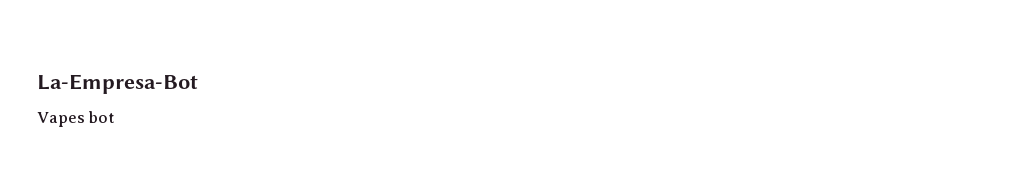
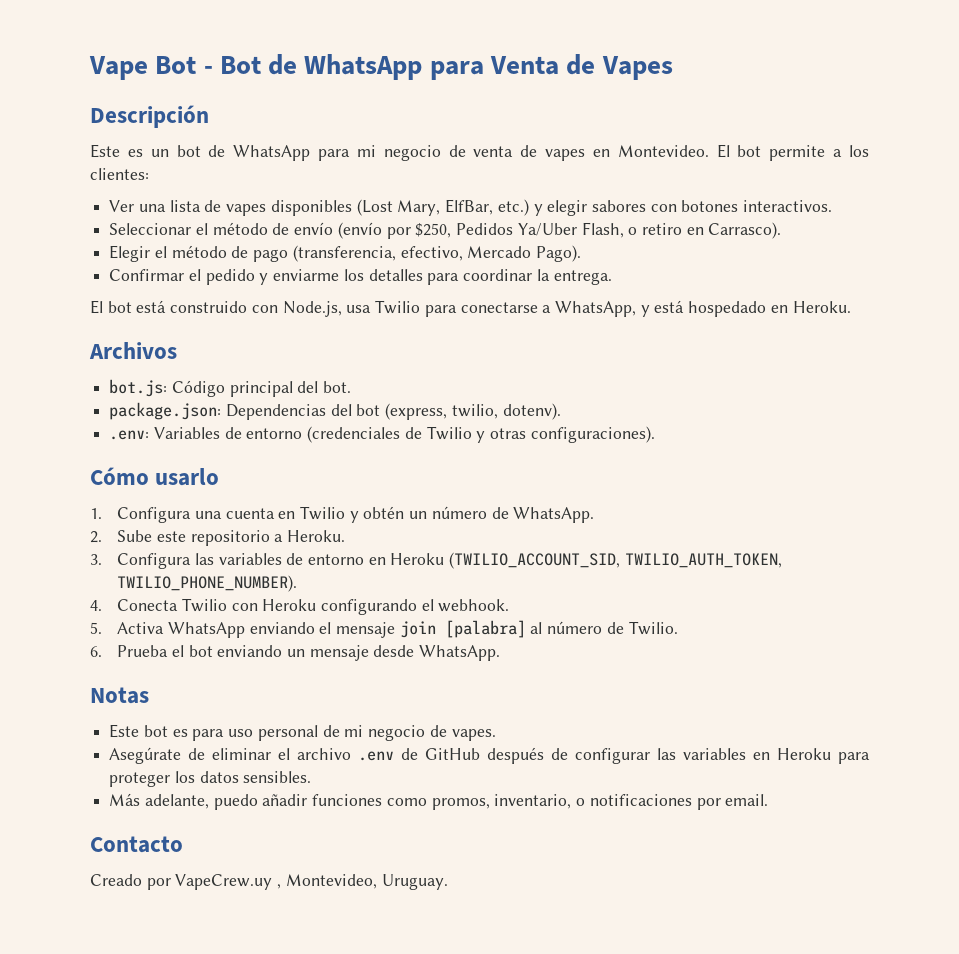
- La-Empresa-Bot
- Vapes bot
+ Vape Bot - Bot de WhatsApp para Venta de Vapes
+ Descripción
+ Este es un bot de WhatsApp para mi negocio de venta de vapes en Montevideo. El bot permite a los clientes:
+ Ver una lista de vapes disponibles (Lost Mary, ElfBar, etc.) y elegir sabores con botones interactivos.
+ Seleccionar el método de envío (envío por $250, Pedidos Ya/Uber Flash, o retiro en Carrasco).
+ Elegir el método de pago (transferencia, efectivo, Mercado Pago).
+ Confirmar el pedido y enviarme los detalles para coordinar la entrega.
+ El bot está construido con Node.js, usa Twilio para conectarse a WhatsApp, y está hospedado en Heroku.
+ Archivos
+ bot.js: Código principal del bot.
+ package.json: Dependencias del bot (express, twilio, dotenv).
+ .env: Variables de entorno (credenciales de Twilio y otras configuraciones).
+ Cómo usarlo
+ 1. Configura una cuenta en Twilio y obtén un número de WhatsApp.
+ 2. Sube este repositorio a Heroku.
+ 3. Configura las variables de entorno en Heroku (TWILIO_ACCOUNT_SID, TWILIO_AUTH_TOKEN, TWILIO_PHONE_NUMBER).
+ 4. Conecta Twilio con Heroku configurando el webhook.
+ 5. Activa WhatsApp enviando el mensaje join [palabra] al número de Twilio.
+ 6. Prueba el bot enviando un mensaje desde WhatsApp.
+ Notas
+ Este bot es para uso personal de mi negocio de vapes.
+ Asegúrate de eliminar el archivo .env de GitHub después de configurar las variables en Heroku para proteger los datos sensibles.
+ Más adelante, puedo añadir funciones como promos, inventario, o notificaciones por email.
+ Contacto
+ Creado por VapeCrew.uy , Montevideo, Uruguay.

